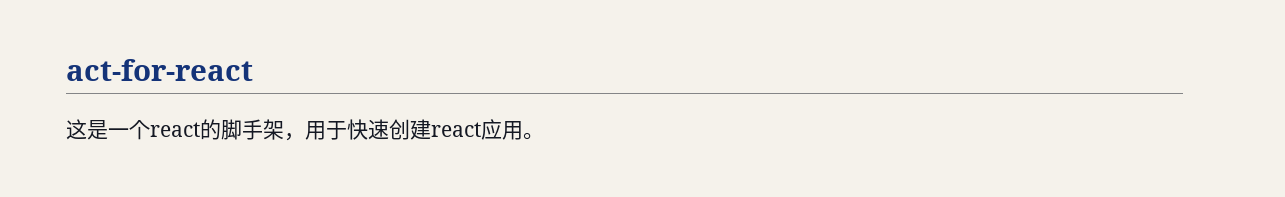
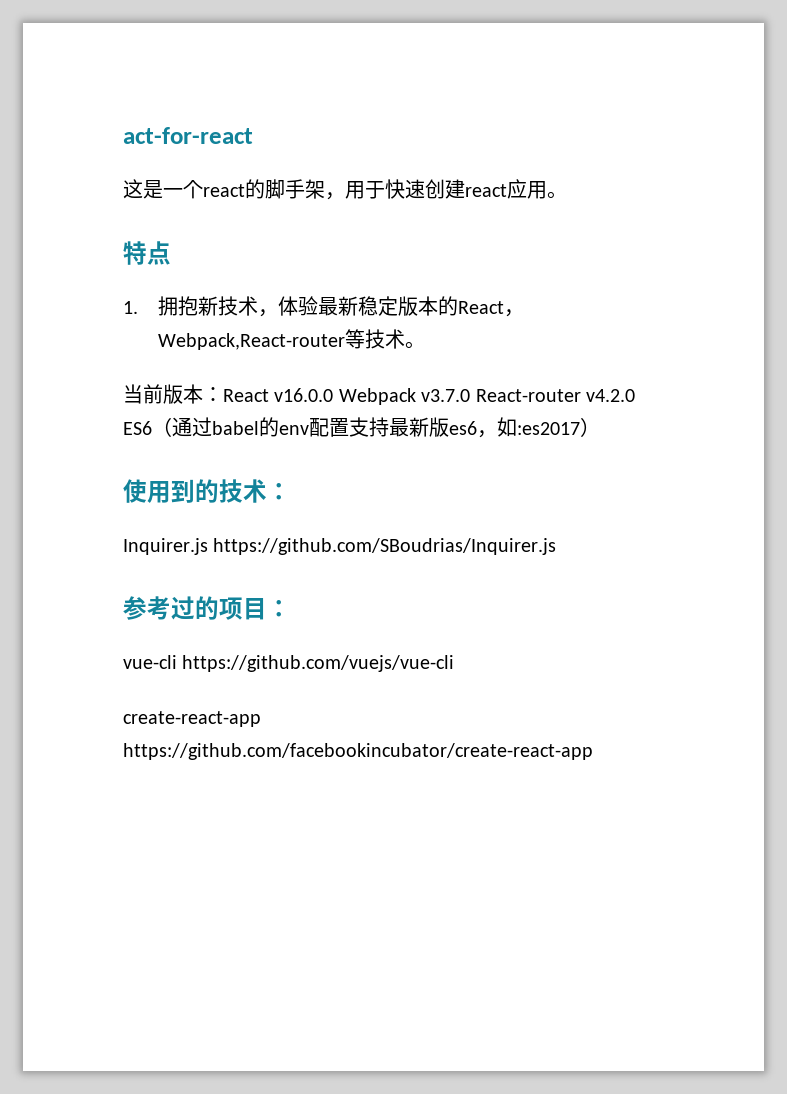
+ 特点
+ 1.拥抱新技术，体验最新稳定版本的React，Webpack,React-router等技术。
+ 当前版本：React v16.0.0 Webpack v3.7.0 React-router v4.2.0 ES6（通过babel的env配置支持最新版es6，如:es2017）
+ 使用到的技术：
+ Inquirer.js https://github.com/SBoudrias/Inquirer.js
+ 参考过的项目：
+ vue-cli https://github.com/vuejs/vue-cli
+ create-react-app https://github.com/facebookincubator/create-react-app

